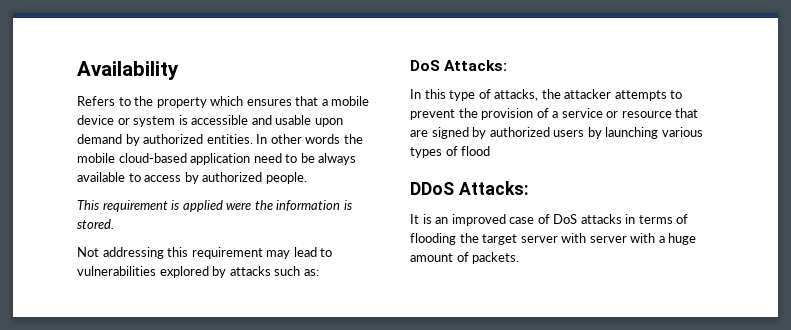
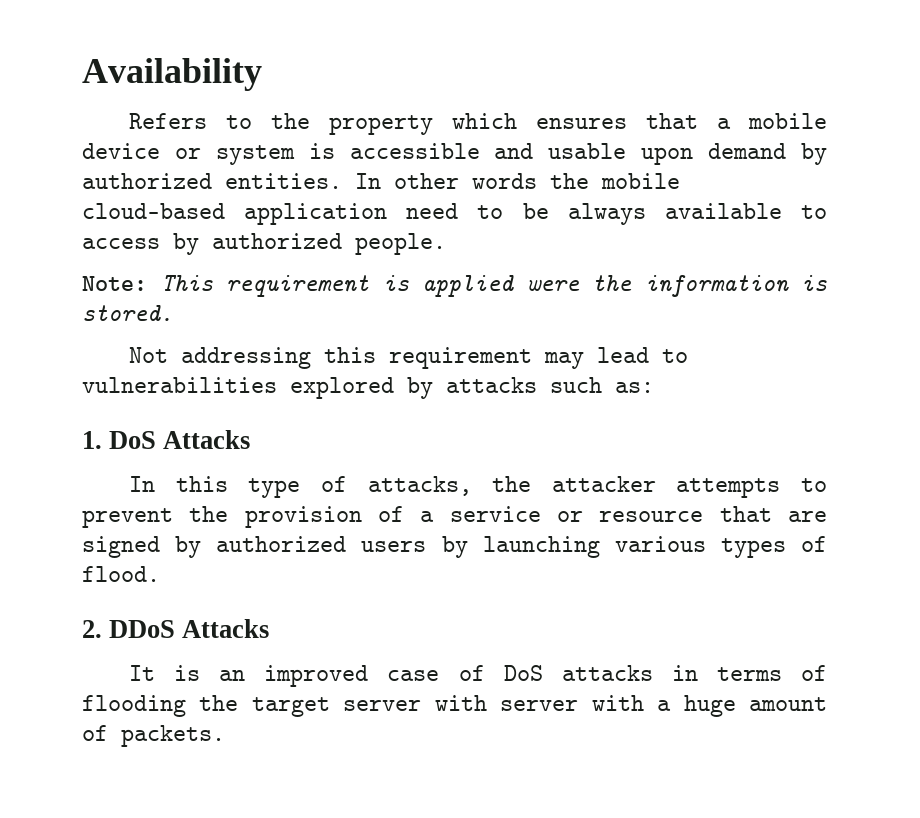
- This requirement is applied were the information is stored.
+ Note: This requirement is applied were the information is stored.
- DoS Attacks:
+ 1. DoS Attacks
- In this type of attacks, the attacker attempts to prevent the provision of a service or resource that are signed by authorized users by launching various types of flood
- DDoS Attacks:
+ In this type of attacks, the attacker attempts to prevent the provision of a service or resource that are signed by authorized users by launching various types of flood.
+ 2. DDoS Attacks

